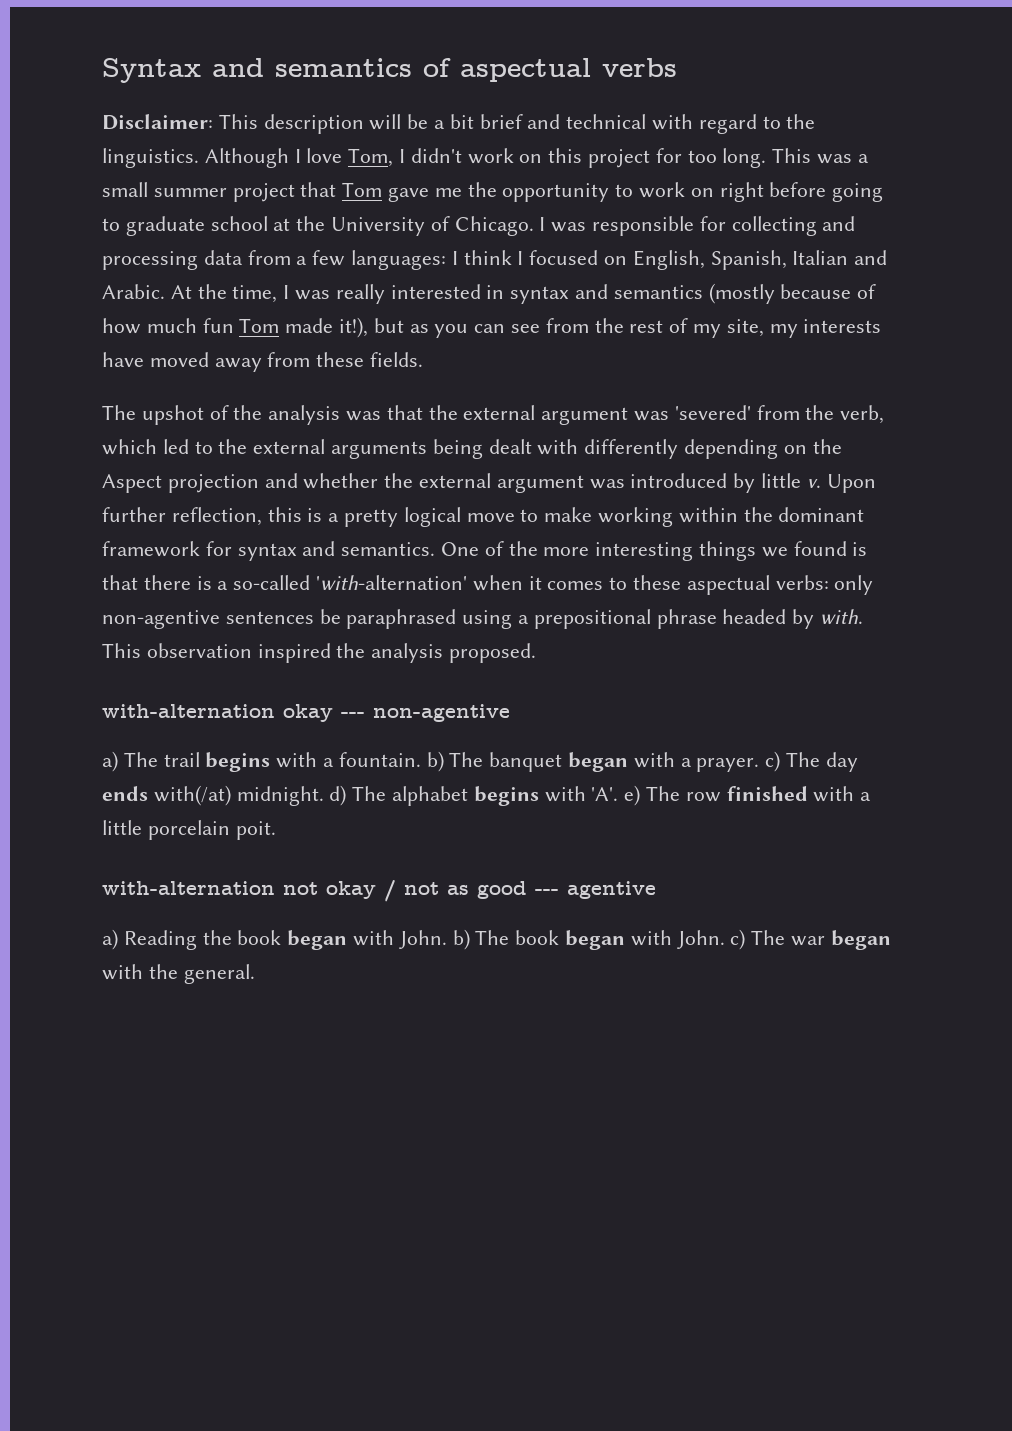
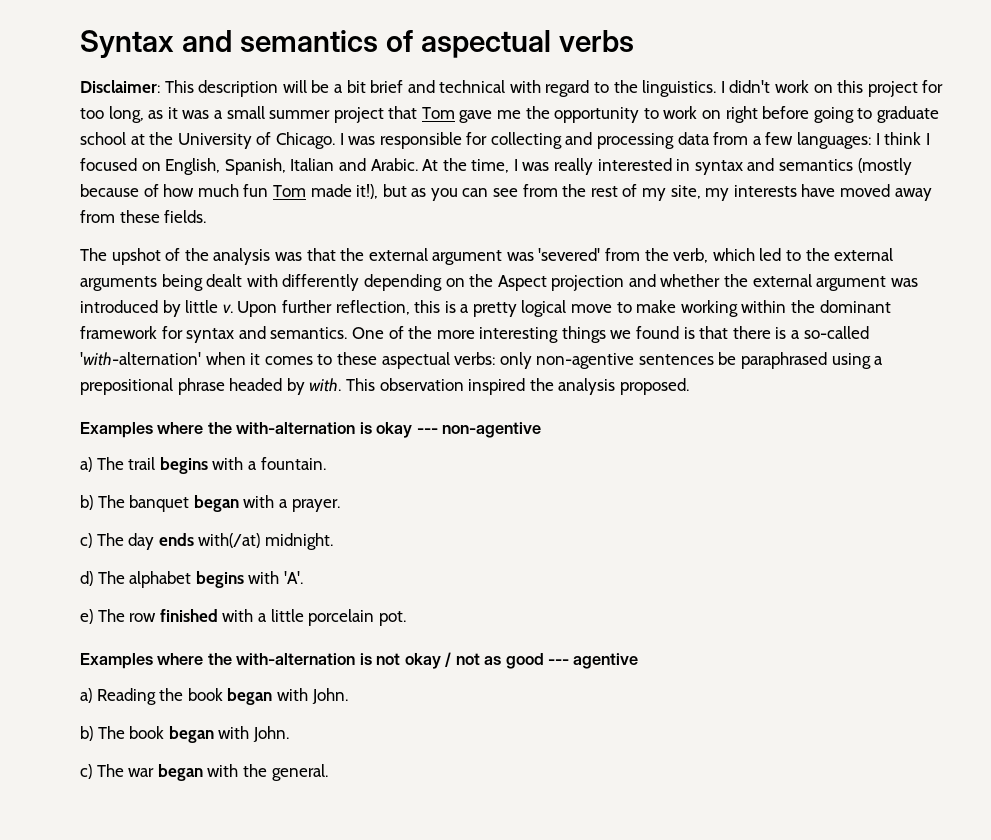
- Although I love Tom, I didn't work on this project for too long. This was a small summer project that Tom gave me the opportunity to work on right before going to graduate school at the University of Chicago.
+ I didn't work on this project for too long, as it was a small summer project that Tom gave me the opportunity to work on right before going to graduate school at the University of Chicago.
- with-alternation okay --- non-agentive
+ Examples where the with-alternation is okay --- non-agentive
- a) The trail begins with a fountain. b) The banquet began with a prayer. c) The day ends with(/at) midnight. d) The alphabet begins with 'A'. e) The row finished with a little porcelain poit.
- with-alternation not okay / not as good --- agentive
+ a) The trail begins with a fountain.
+ b) The banquet began with a prayer.
+ c) The day ends with(/at) midnight.
+ d) The alphabet begins with 'A'.
+ e) The row finished with a little porcelain pot.
+ Examples where the with-alternation is not okay / not as good --- agentive
- a) Reading the book began with John. b) The book began with John. c) The war began with the general.
+ a) Reading the book began with John.
+ b) The book began with John.
+ c) The war began with the general.

